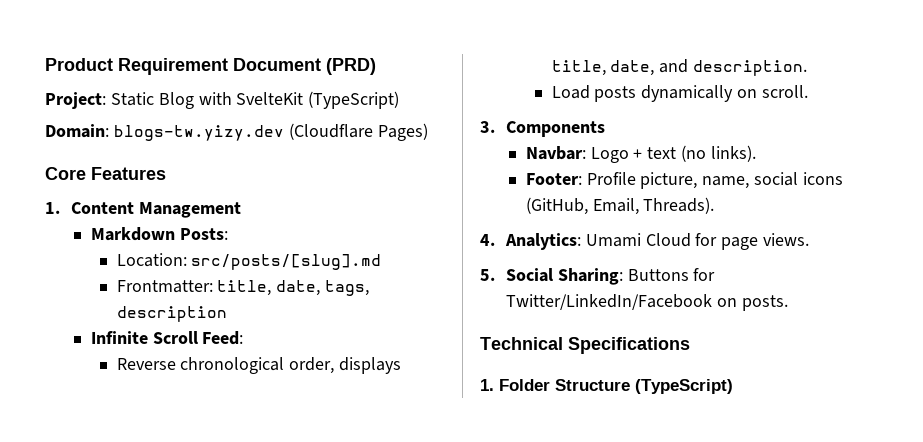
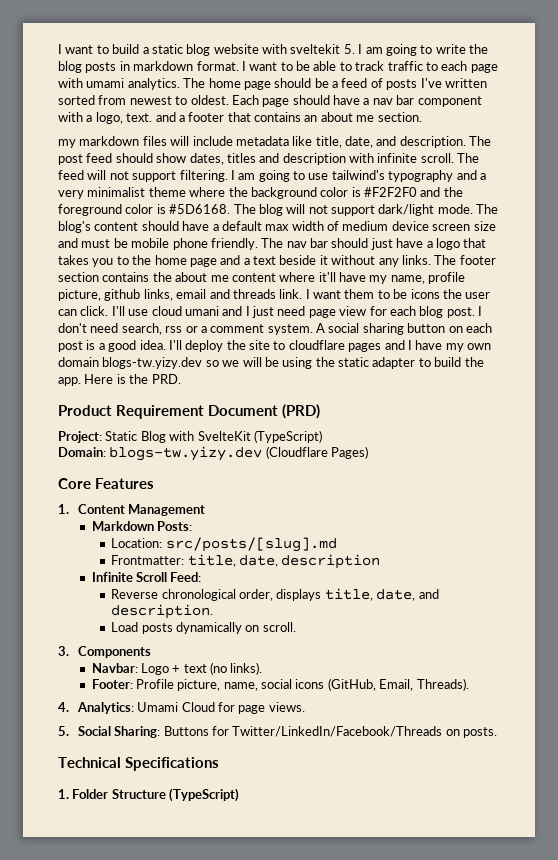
+ I want to build a static blog website with sveltekit 5. I am going to write the blog posts in markdown format. I want to be able to track traffic to each page with umami analytics. The home page should be a feed of posts I've written sorted from newest to oldest. Each page should have a nav bar component with a logo, text. and a footer that contains an about me section.
+ my markdown files will include metadata like title, date, and description. The post feed should show dates, titles and description with infinite scroll. The feed will not support filtering. I am going to use tailwind's typography and a very minimalist theme where the background color is #F2F2F0 and the foreground color is #5D6168. The blog will not support dark/light mode. The blog's content should have a default max width of medium device screen size and must be mobile phone friendly. The nav bar should just have a logo that takes you to the home page and a text beside it without any links. The footer section contains the about me content where it'll have my name, profile picture, github links, email and threads link. I want them to be icons the user can click. I'll use cloud umani and I just need page view for each blog post. I don't need search, rss or a comment system. A social sharing button on each post is a good idea. I'll deploy the site to cloudflare pages and I have my own domain blogs-tw.yizy.dev so we will be using the static adapter to build the app. Here is the PRD.
- Frontmatter: title, date, tags, description
+ Frontmatter: title, date, description
- 5. Social Sharing: Buttons for Twitter/LinkedIn/Facebook on posts.
+ 5. Social Sharing: Buttons for Twitter/LinkedIn/Facebook/Threads on posts.

